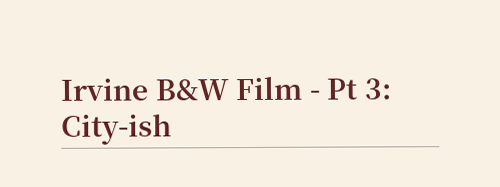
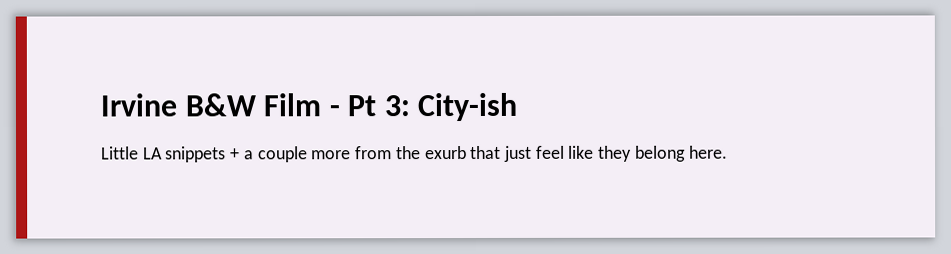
+ Little LA snippets + a couple more from the exurb that just feel like they belong here.

